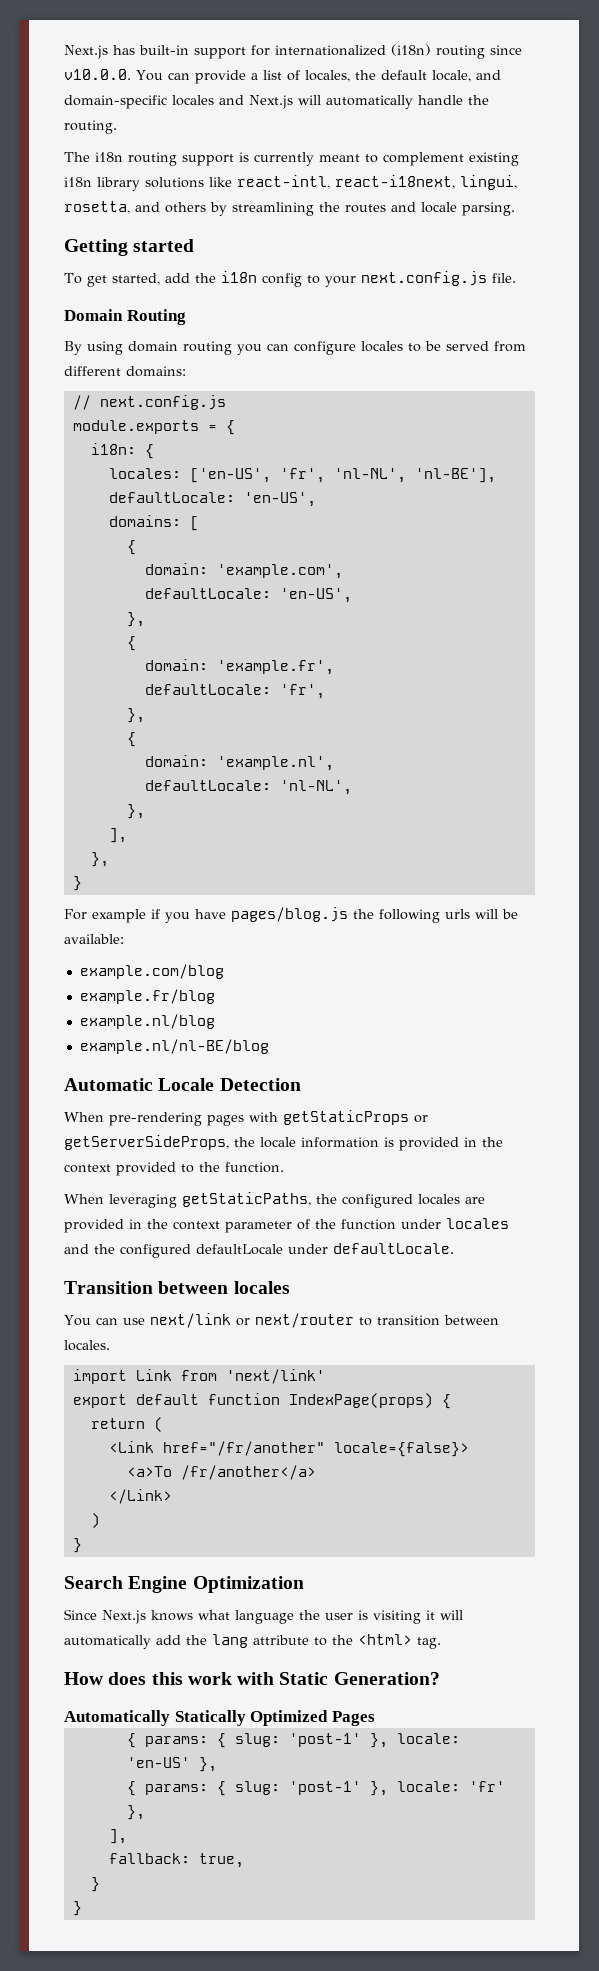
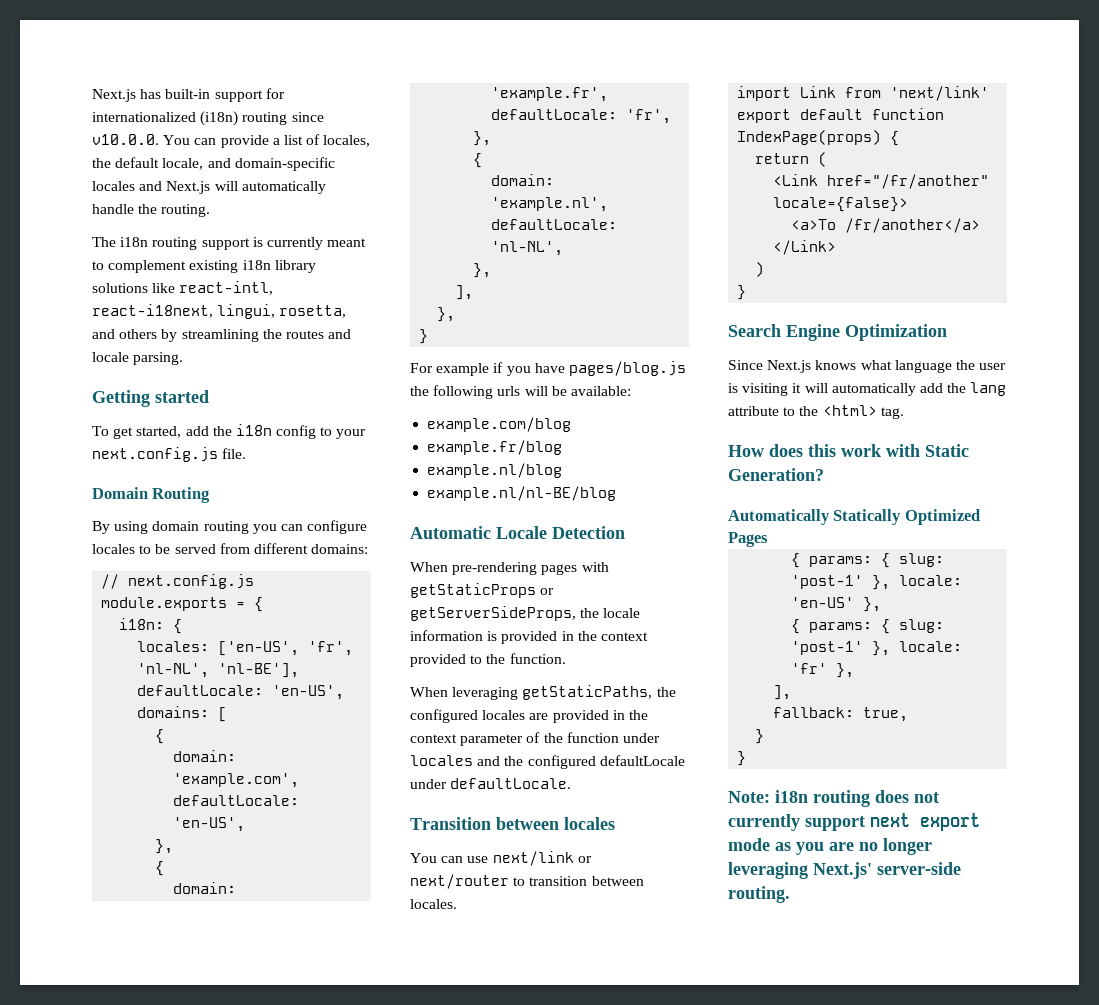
+ Note: i18n routing does not currently support next export mode as you are no longer leveraging Next.js' server-side routing.

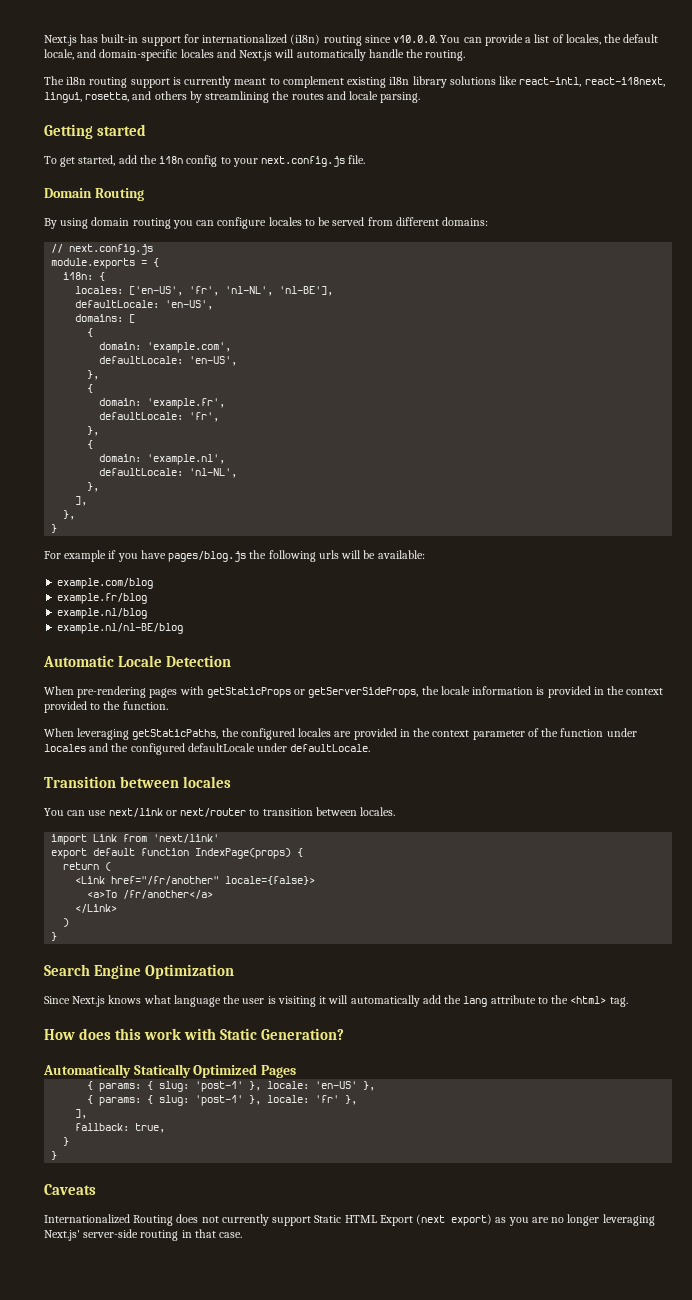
- Note: i18n routing does not currently support next export mode as you are no longer leveraging Next.js' server-side routing.
+ Caveats
+ Internationalized Routing does not currently support Static HTML Export (next export) as you are no longer leveraging Next.js' server-side routing in that case.

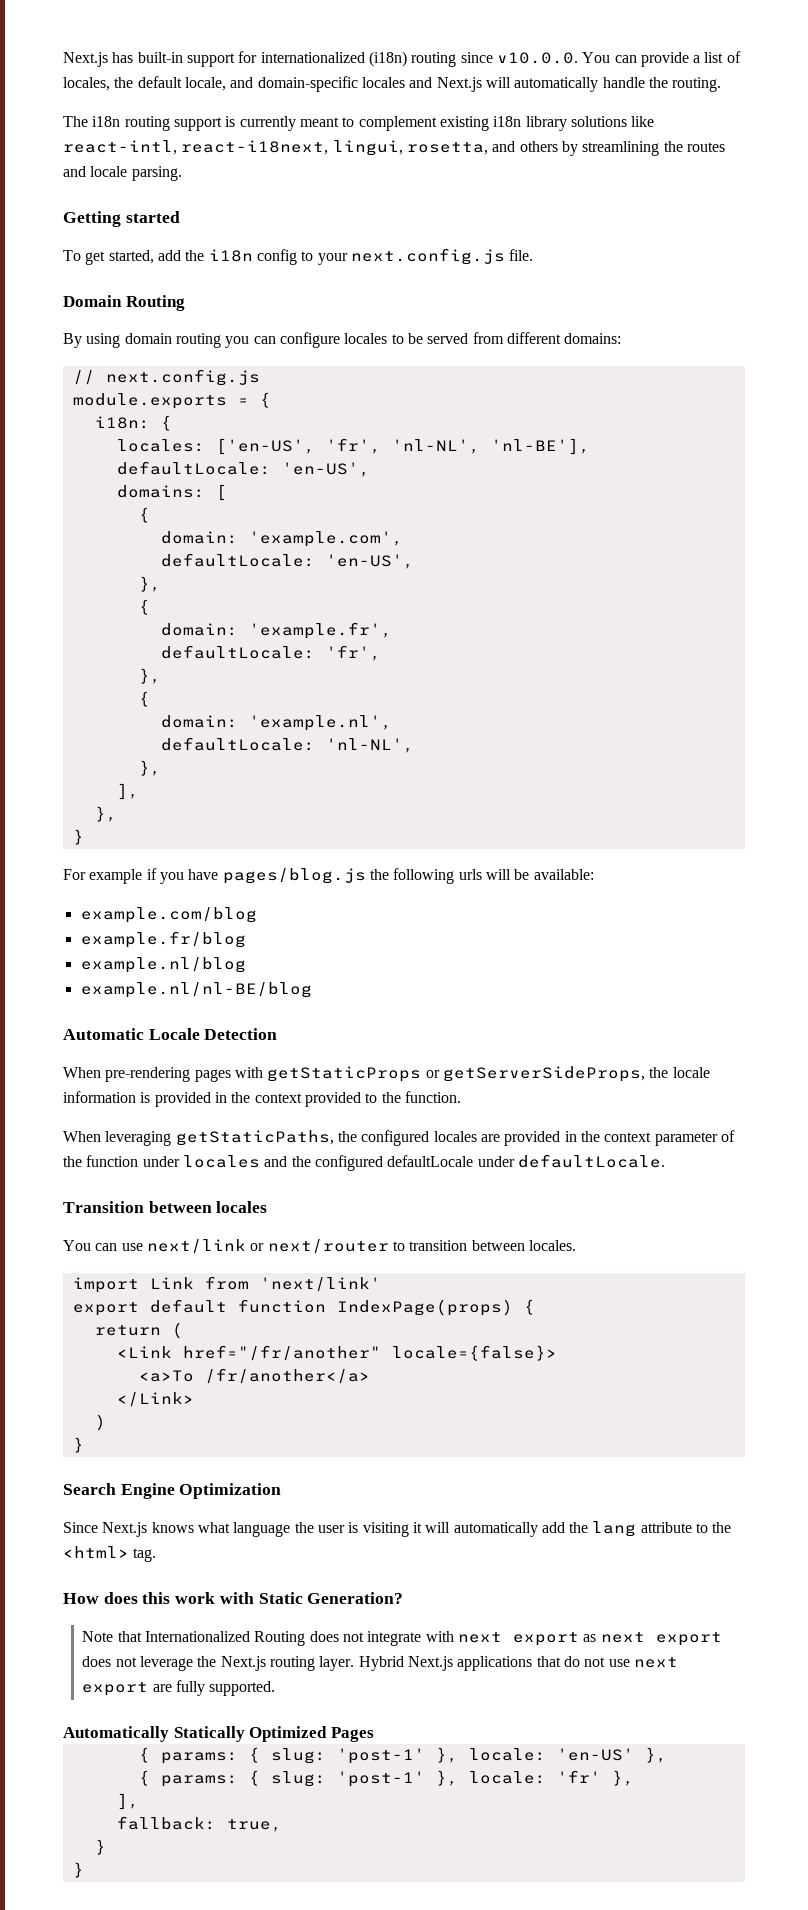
+ Note that Internationalized Routing does not integrate with next export as next export does not leverage the Next.js routing layer. Hybrid Next.js applications that do not use next export are fully supported.
- Caveats
- Internationalized Routing does not currently support Static HTML Export (next export) as you are no longer leveraging Next.js' server-side routing in that case.

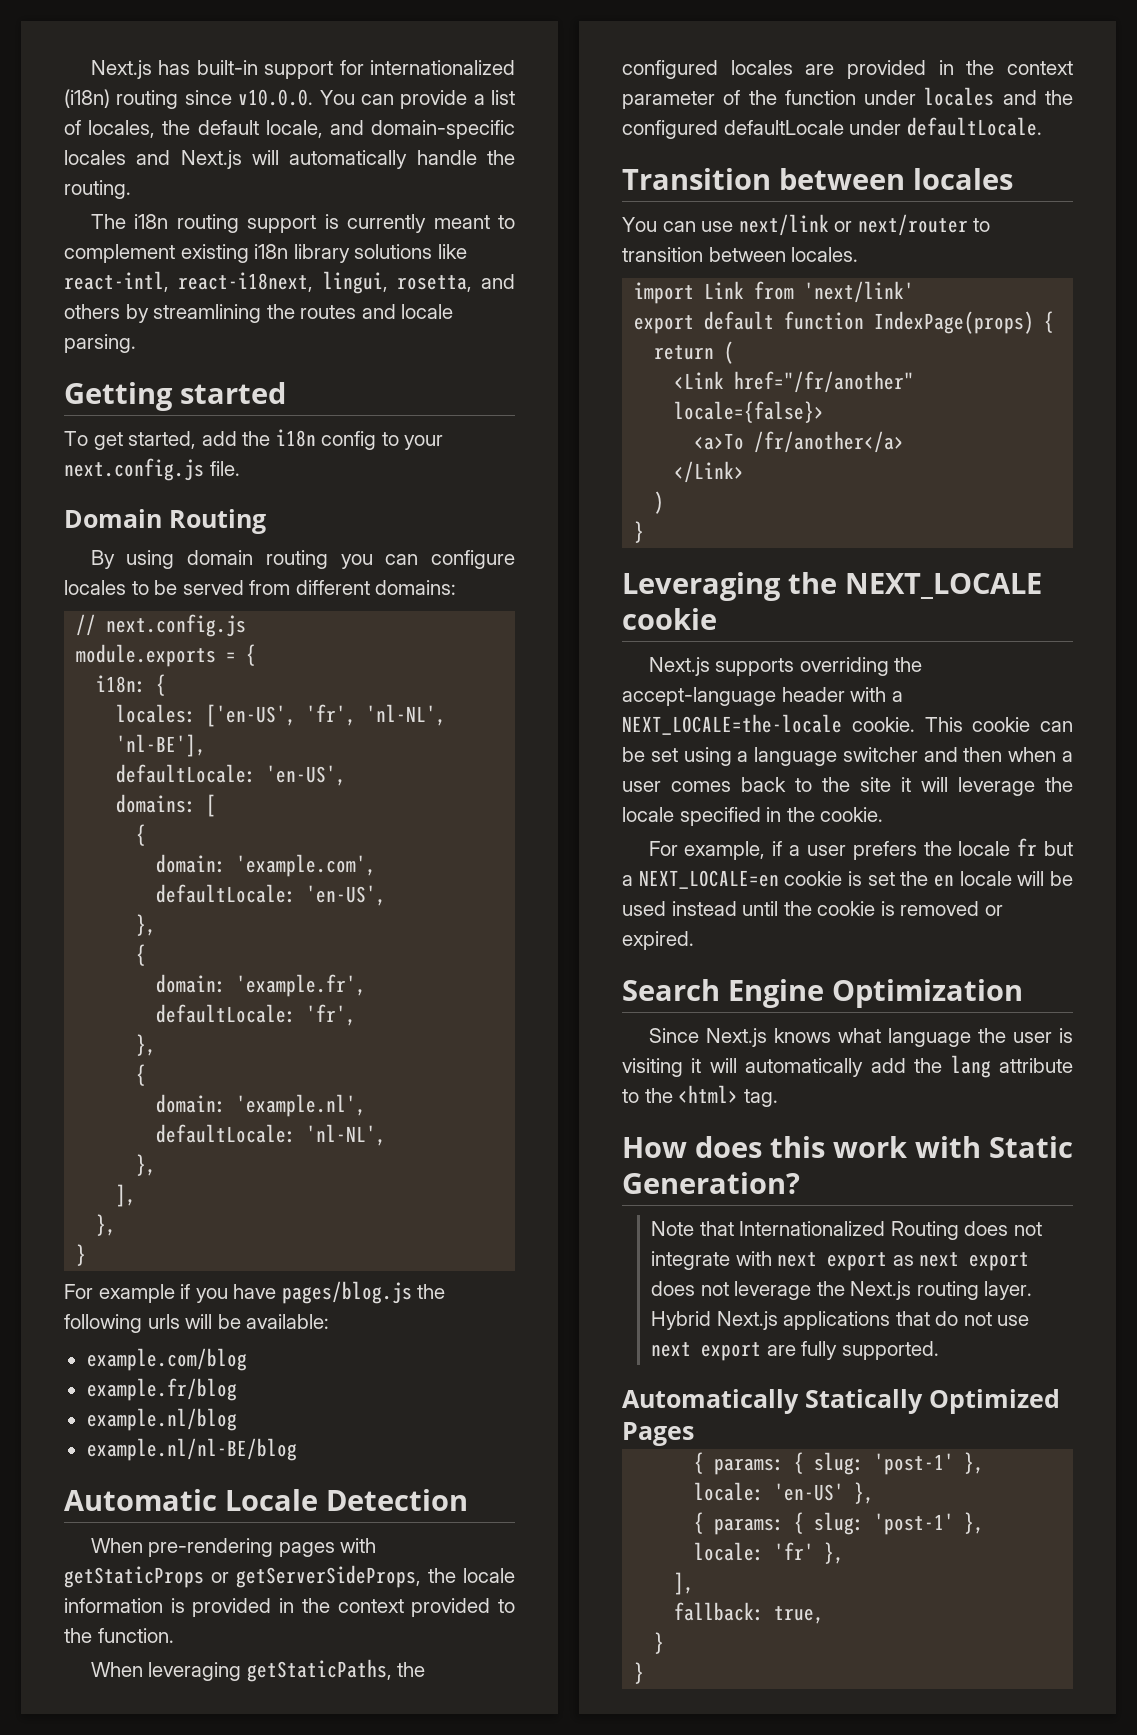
+ Leveraging the NEXT_LOCALE cookie
+ Next.js supports overriding the accept-language header with a NEXT_LOCALE=the-locale cookie. This cookie can be set using a language switcher and then when a user comes back to the site it will leverage the locale specified in the cookie.
+ For example, if a user prefers the locale fr but a NEXT_LOCALE=en cookie is set the en locale will be used instead until the cookie is removed or expired.

